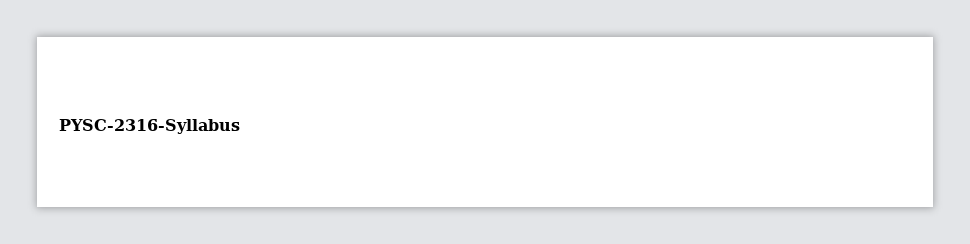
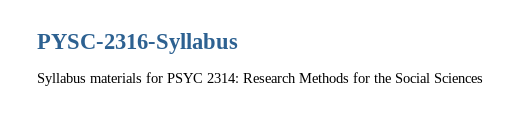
+ Syllabus materials for PSYC 2314: Research Methods for the Social Sciences

